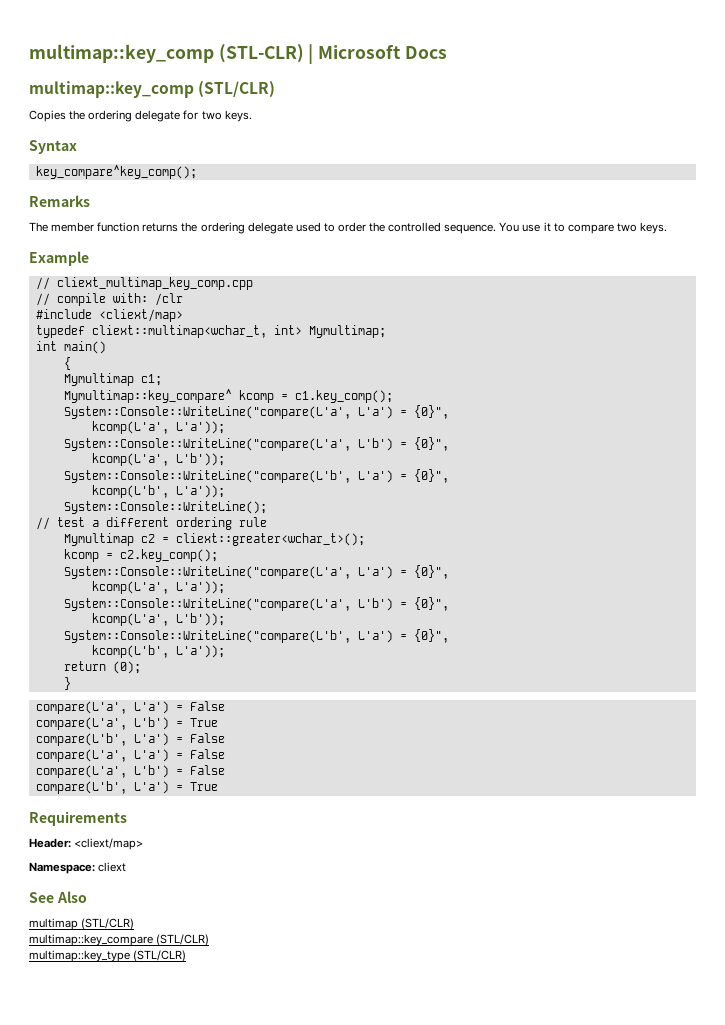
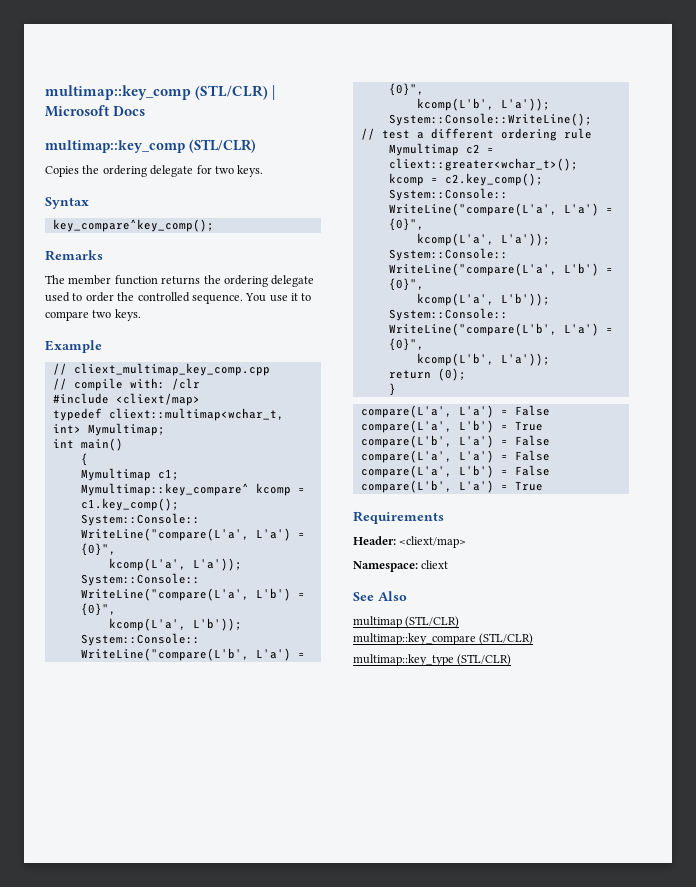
- multimap::key_comp (STL-CLR) | Microsoft Docs
+ multimap::key_comp (STL/CLR) | Microsoft Docs

